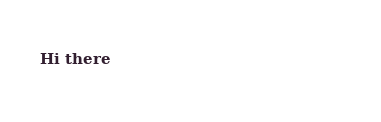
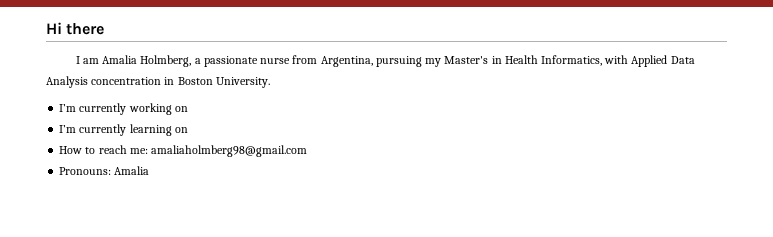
+ I am Amalia Holmberg, a passionate nurse from Argentina, pursuing my Master's in Health Informatics, with Applied Data Analysis concentration in Boston University.
+ I’m currently working on
+ I’m currently learning on
+ How to reach me: amaliaholmberg98@gmail.com
+ Pronouns: Amalia

